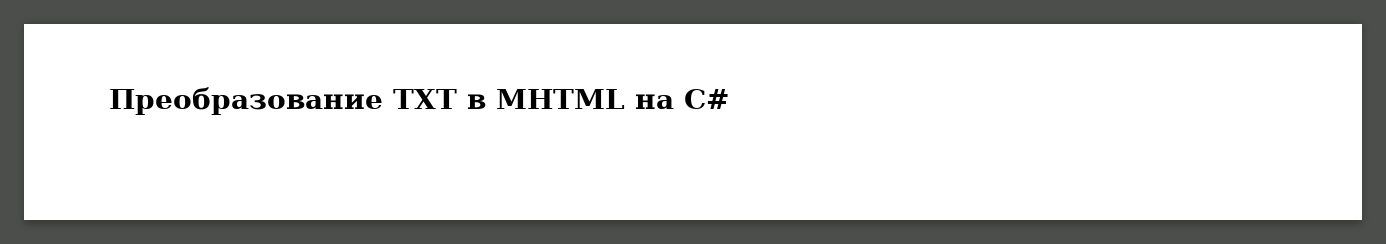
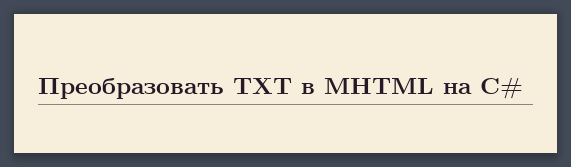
- Преобразование TXT в MHTML на C#
+ Преобразовать TXT в MHTML на C#

